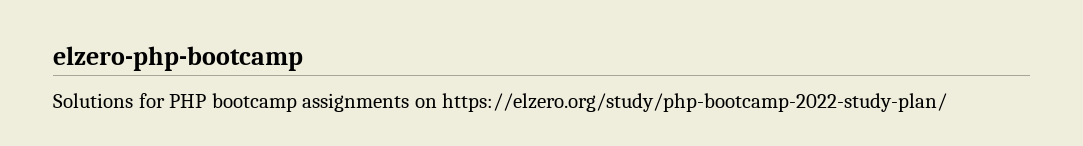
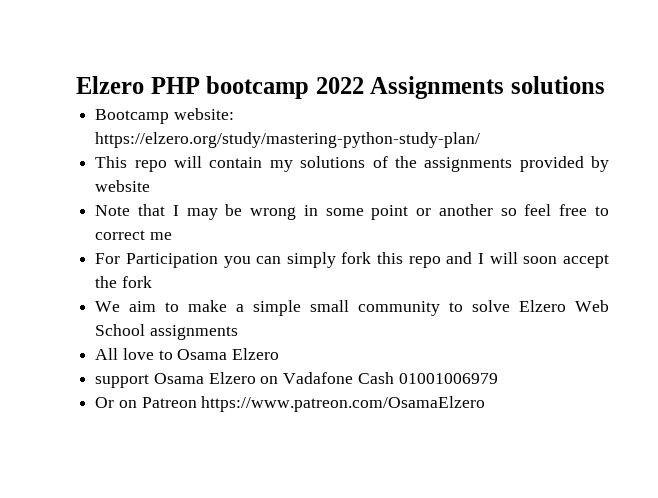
- elzero-php-bootcamp
- Solutions for PHP bootcamp assignments on https://elzero.org/study/php-bootcamp-2022-study-plan/
+ Elzero PHP bootcamp 2022 Assignments solutions
+ Bootcamp website: https://elzero.org/study/mastering-python-study-plan/
+ This repo will contain my solutions of the assignments provided by website
+ Note that I may be wrong in some point or another so feel free to correct me
+ For Participation you can simply fork this repo and I will soon accept the fork
+ We aim to make a simple small community to solve Elzero Web School assignments
+ All love to Osama Elzero
+ support Osama Elzero on Vadafone Cash 01001006979
+ Or on Patreon https://www.patreon.com/OsamaElzero

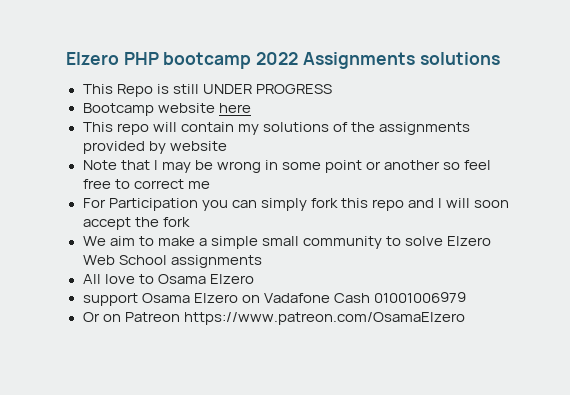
+ This Repo is still UNDER PROGRESS
- Bootcamp website: https://elzero.org/study/mastering-python-study-plan/
+ Bootcamp website here

